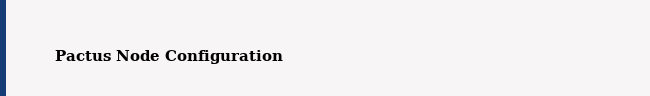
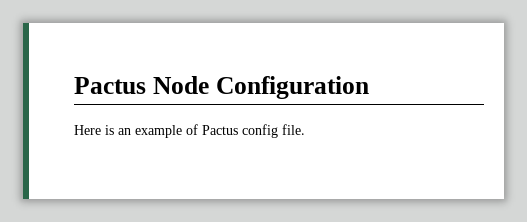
+ Here is an example of Pactus config file.

